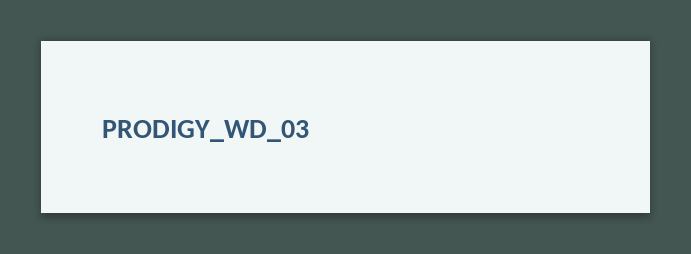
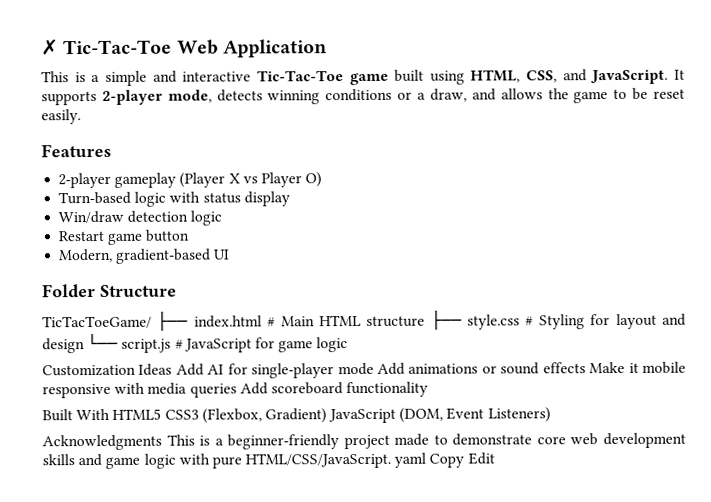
- PRODIGY_WD_03
+ ✗ Tic-Tac-Toe Web Application
+ This is a simple and interactive Tic-Tac-Toe game built using HTML, CSS, and JavaScript. It supports 2-player mode, detects winning conditions or a draw, and allows the game to be reset easily.
+ Features
+ 2-player gameplay (Player X vs Player O)
+ Turn-based logic with status display
+ Win/draw detection logic
+ Restart game button
+ Modern, gradient-based UI
+ Folder Structure
+ TicTacToeGame/ ├── index.html # Main HTML structure ├── style.css # Styling for layout and design └── script.js # JavaScript for game logic
+ Customization Ideas Add AI for single-player mode Add animations or sound effects Make it mobile responsive with media queries Add scoreboard functionality
+ Built With HTML5 CSS3 (Flexbox, Gradient) JavaScript (DOM, Event Listeners)
+ Acknowledgments This is a beginner-friendly project made to demonstrate core web development skills and game logic with pure HTML/CSS/JavaScript. yaml Copy Edit

